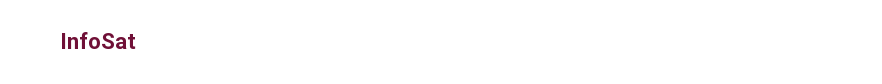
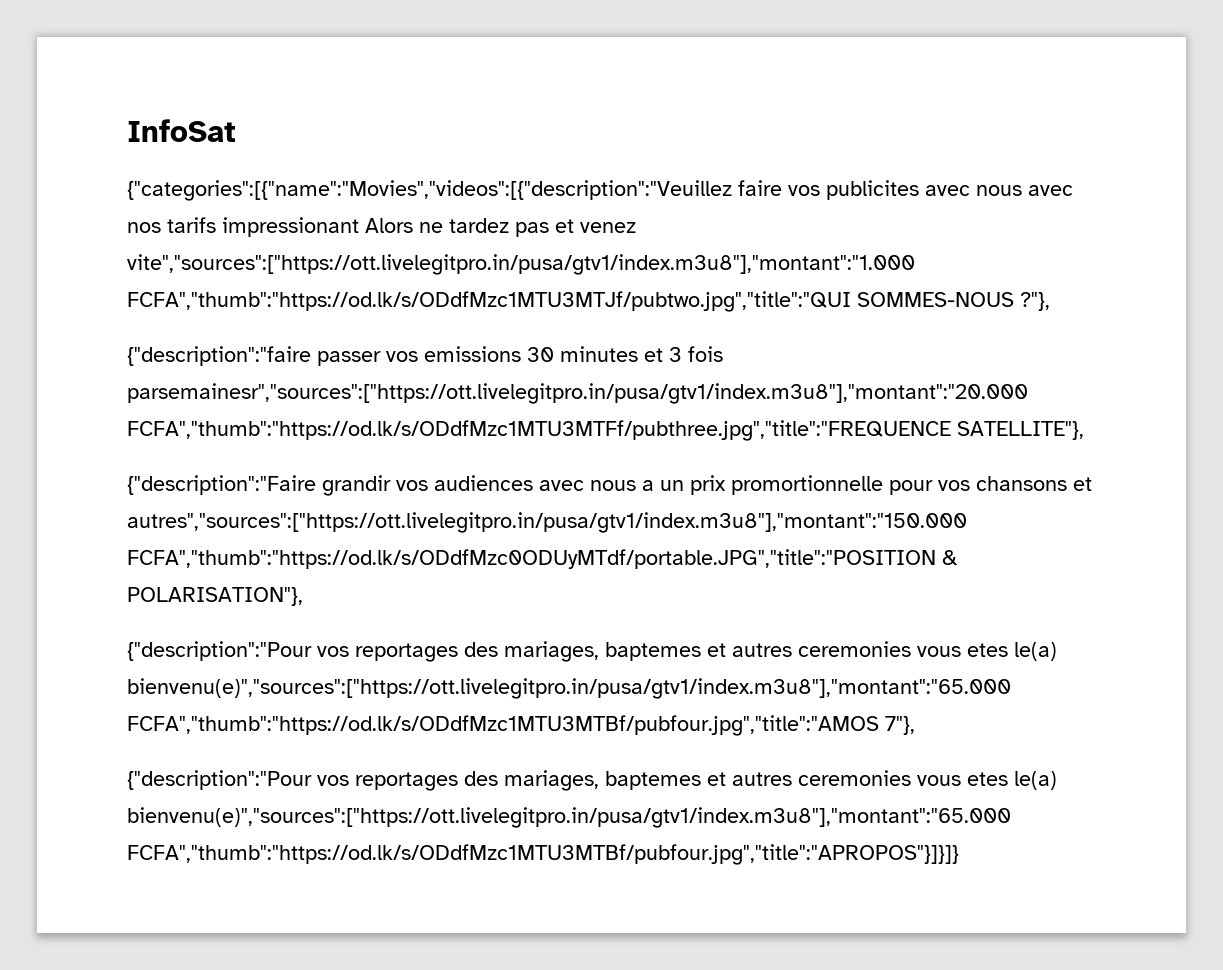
+ {"categories":[{"name":"Movies","videos":[{"description":"Veuillez faire vos publicites avec nous avec nos tarifs impressionant Alors ne tardez pas et venez vite","sources":["https://ott.livelegitpro.in/pusa/gtv1/index.m3u8"],"montant":"1.000 FCFA","thumb":"https://od.lk/s/ODdfMzc1MTU3MTJf/pubtwo.jpg","title":"QUI SOMMES-NOUS ?"},
+ {"description":"faire passer vos emissions 30 minutes et 3 fois parsemainesr","sources":["https://ott.livelegitpro.in/pusa/gtv1/index.m3u8"],"montant":"20.000 FCFA","thumb":"https://od.lk/s/ODdfMzc1MTU3MTFf/pubthree.jpg","title":"FREQUENCE SATELLITE"},
+ {"description":"Faire grandir vos audiences avec nous a un prix promortionnelle pour vos chansons et autres","sources":["https://ott.livelegitpro.in/pusa/gtv1/index.m3u8"],"montant":"150.000 FCFA","thumb":"https://od.lk/s/ODdfMzc0ODUyMTdf/portable.JPG","title":"POSITION & POLARISATION"},
+ {"description":"Pour vos reportages des mariages, baptemes et autres ceremonies vous etes le(a) bienvenu(e)","sources":["https://ott.livelegitpro.in/pusa/gtv1/index.m3u8"],"montant":"65.000 FCFA","thumb":"https://od.lk/s/ODdfMzc1MTU3MTBf/pubfour.jpg","title":"AMOS 7"},
+ {"description":"Pour vos reportages des mariages, baptemes et autres ceremonies vous etes le(a) bienvenu(e)","sources":["https://ott.livelegitpro.in/pusa/gtv1/index.m3u8"],"montant":"65.000 FCFA","thumb":"https://od.lk/s/ODdfMzc1MTU3MTBf/pubfour.jpg","title":"APROPOS"}]}]}

